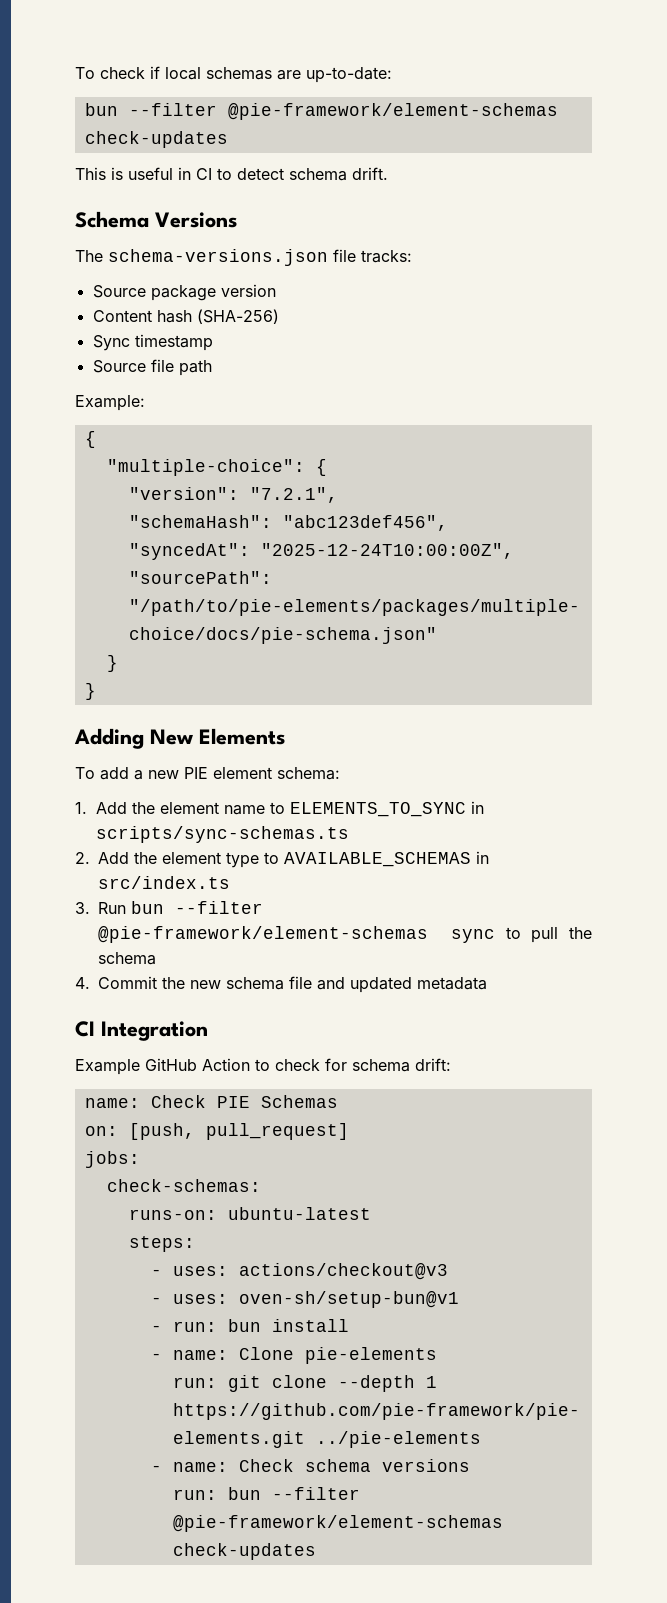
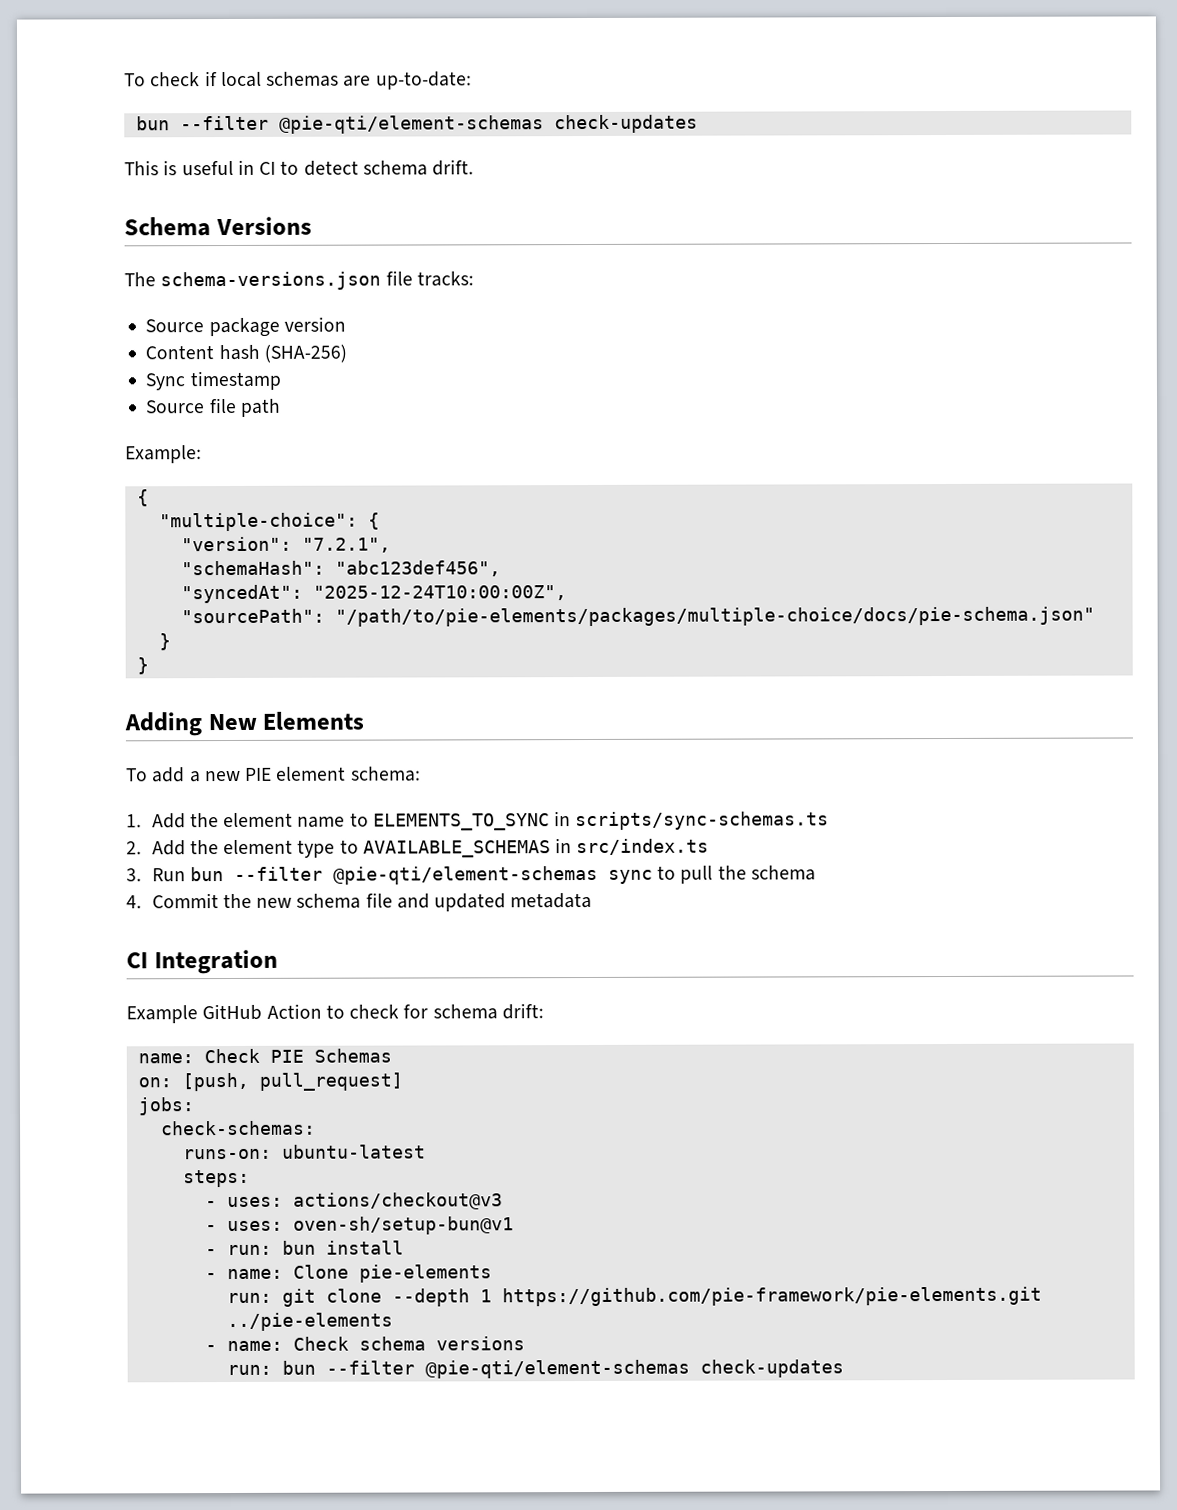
  To check if local schemas are up-to-date:
- bun --filter @pie-framework/element-schemas check-updates
+ bun --filter @pie-qti/element-schemas check-updates
- 3. Run bun --filter @pie-framework/element-schemas sync to pull the schema
+ 3. Run bun --filter @pie-qti/element-schemas sync to pull the schema
- run: bun --filter @pie-framework/element-schemas check-updates
+ run: bun --filter @pie-qti/element-schemas check-updates

